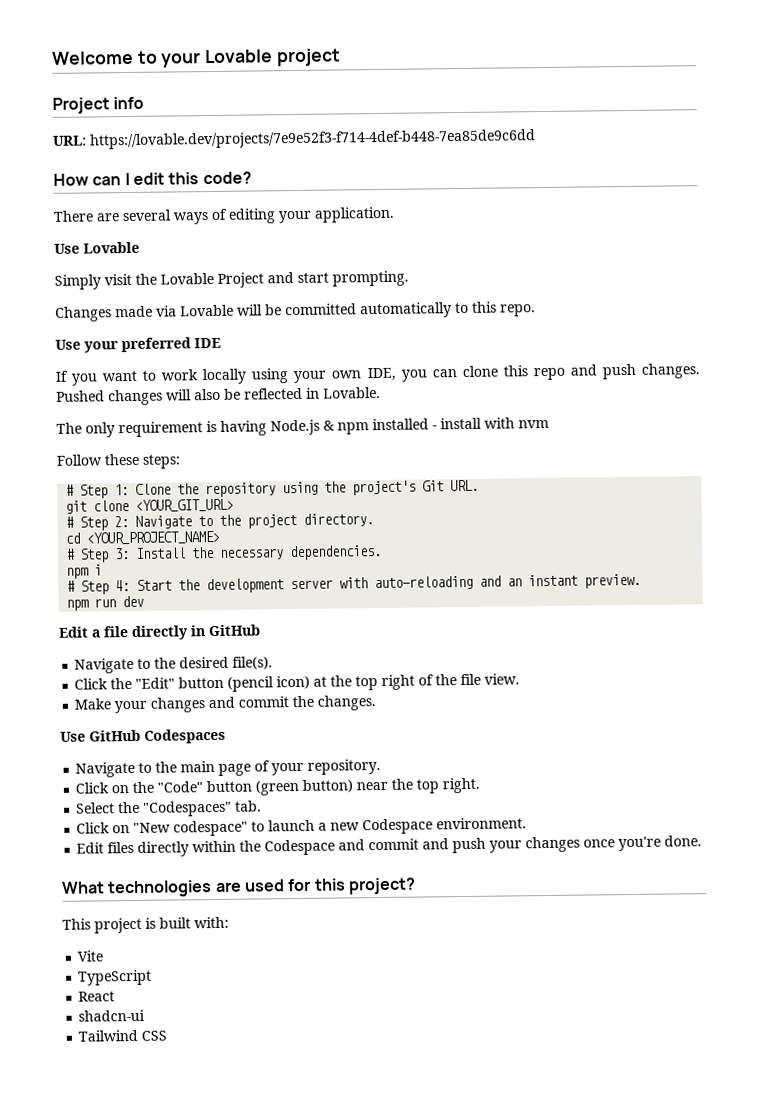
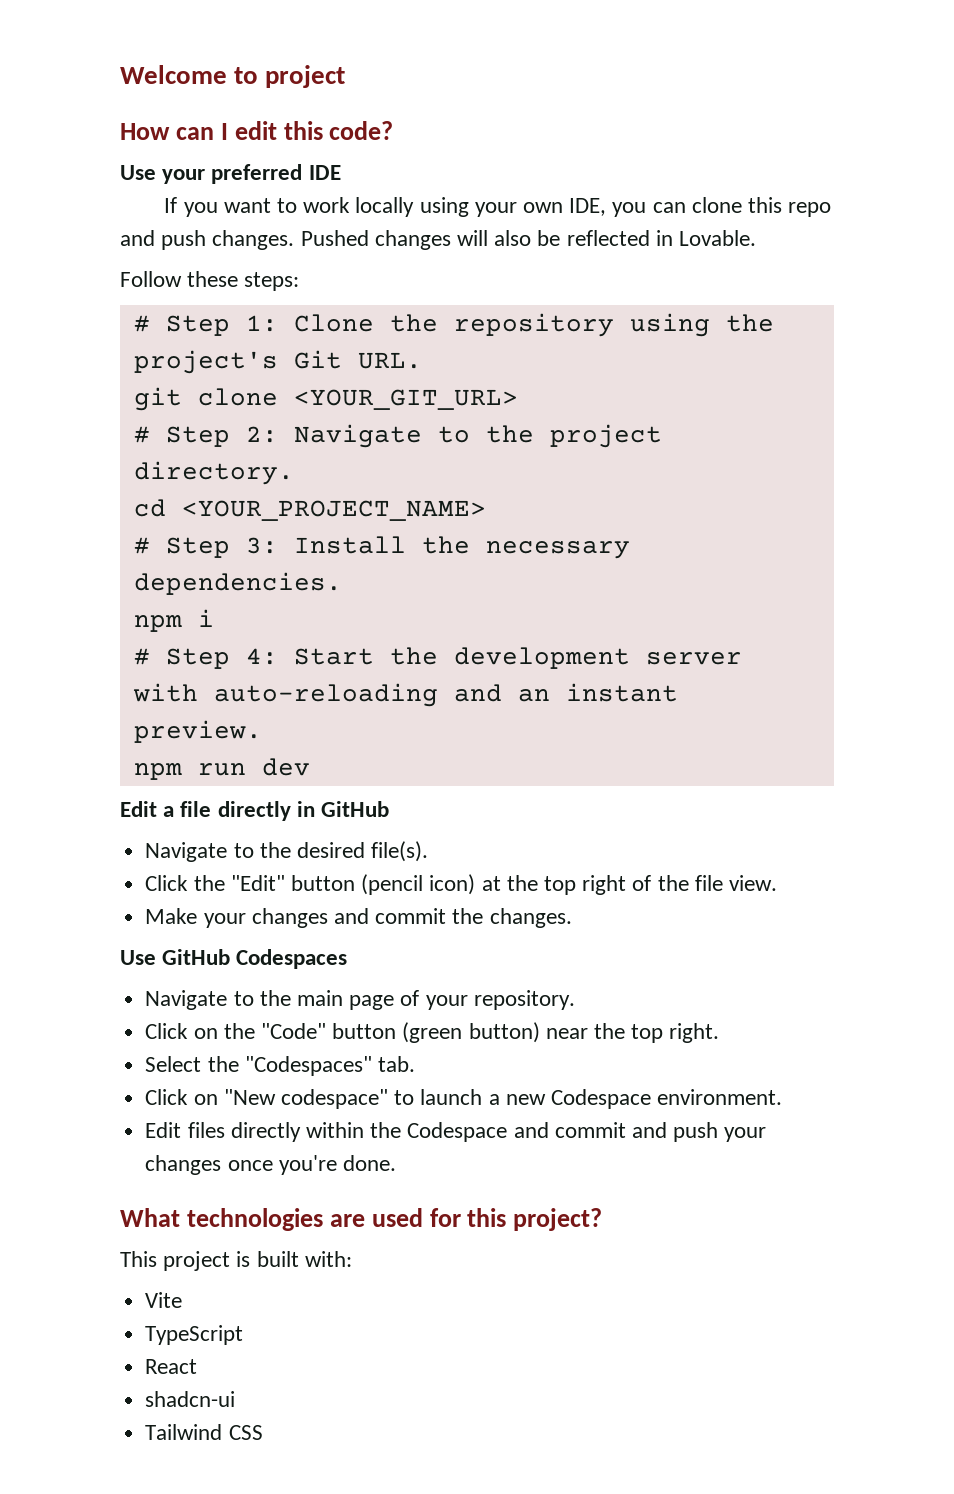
- Welcome to your Lovable project
- Project info
- URL: https://lovable.dev/projects/7e9e52f3-f714-4def-b448-7ea85de9c6dd
+ Welcome to project
- There are several ways of editing your application.
- Use Lovable
- Simply visit the Lovable Project and start prompting.
- Changes made via Lovable will be committed automatically to this repo.
- The only requirement is having Node.js & npm installed - install with nvm

